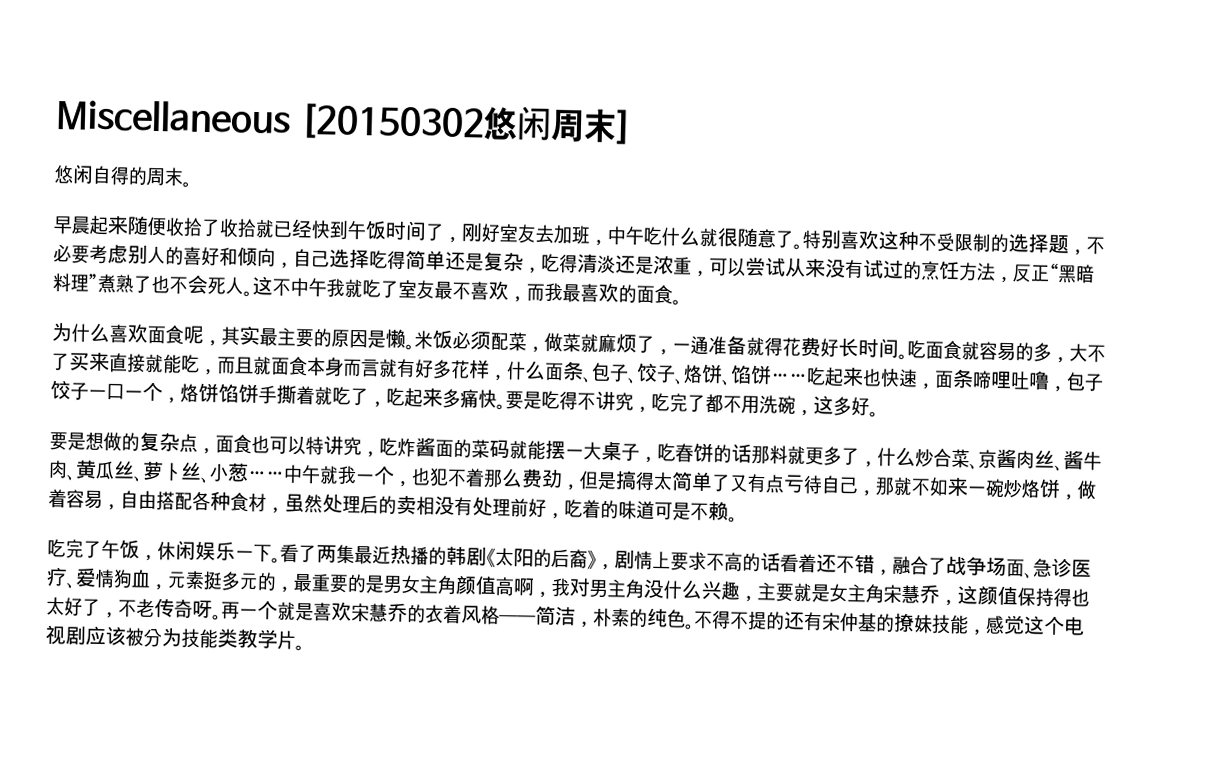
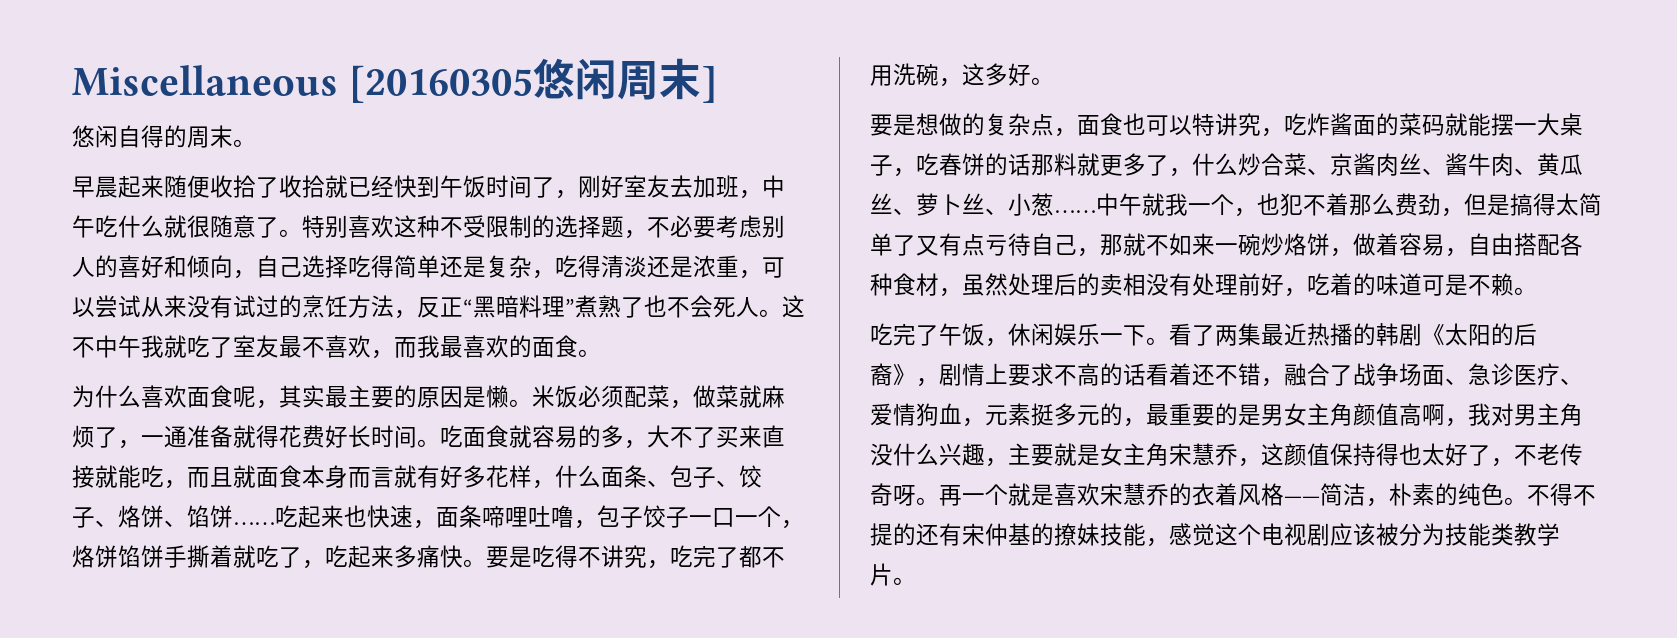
- Miscellaneous [20150302悠闲周末]
+ Miscellaneous [20160305悠闲周末]

